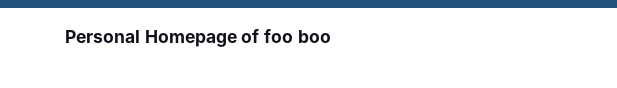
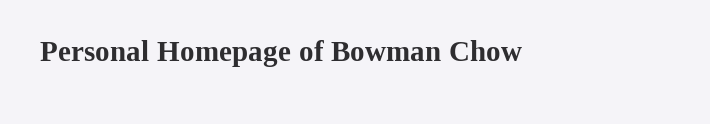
- Personal Homepage of foo boo
+ Personal Homepage of Bowman Chow

